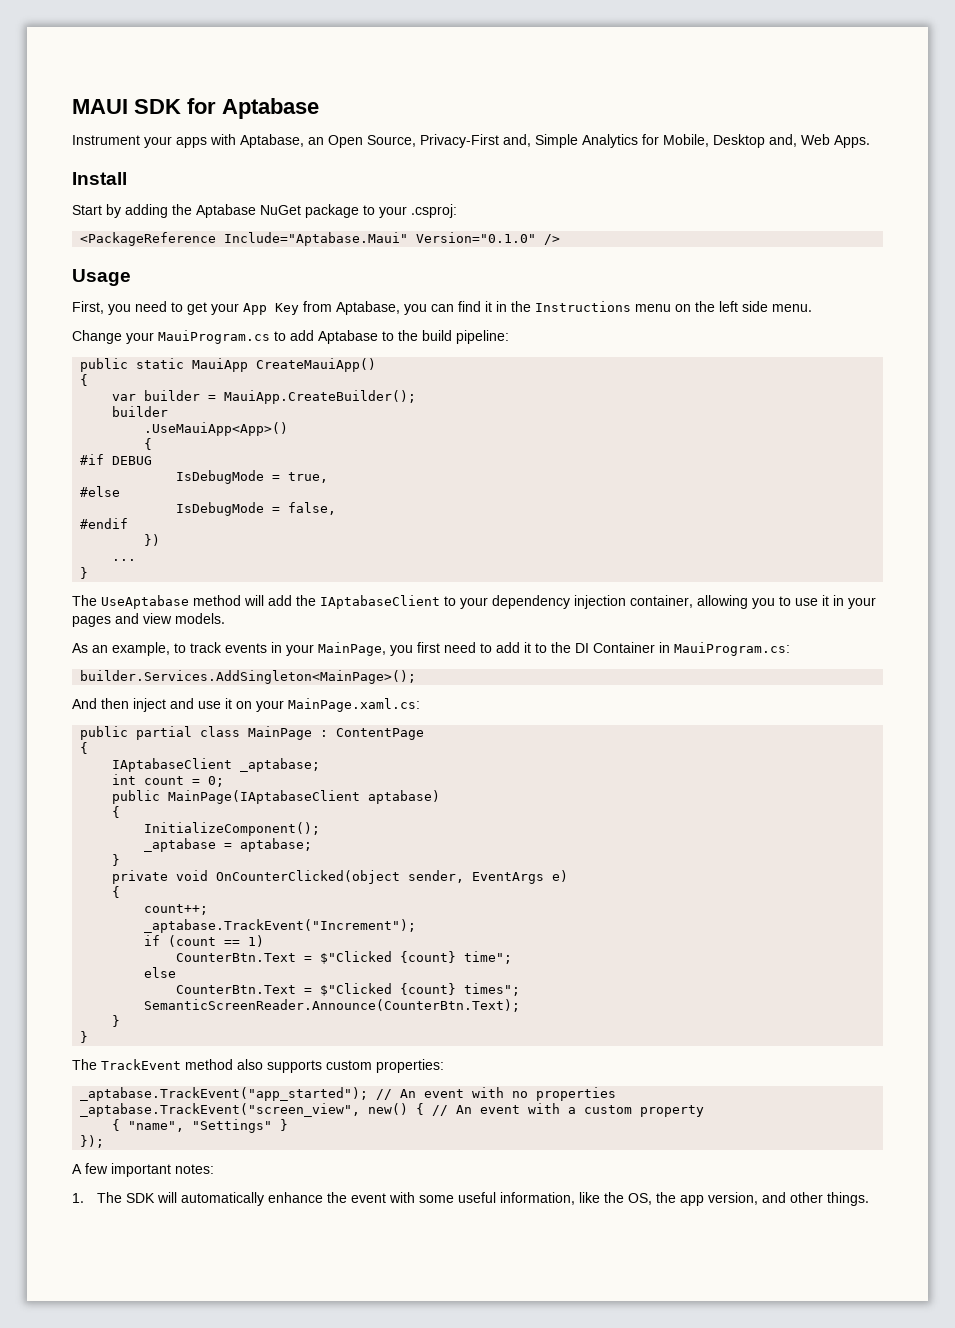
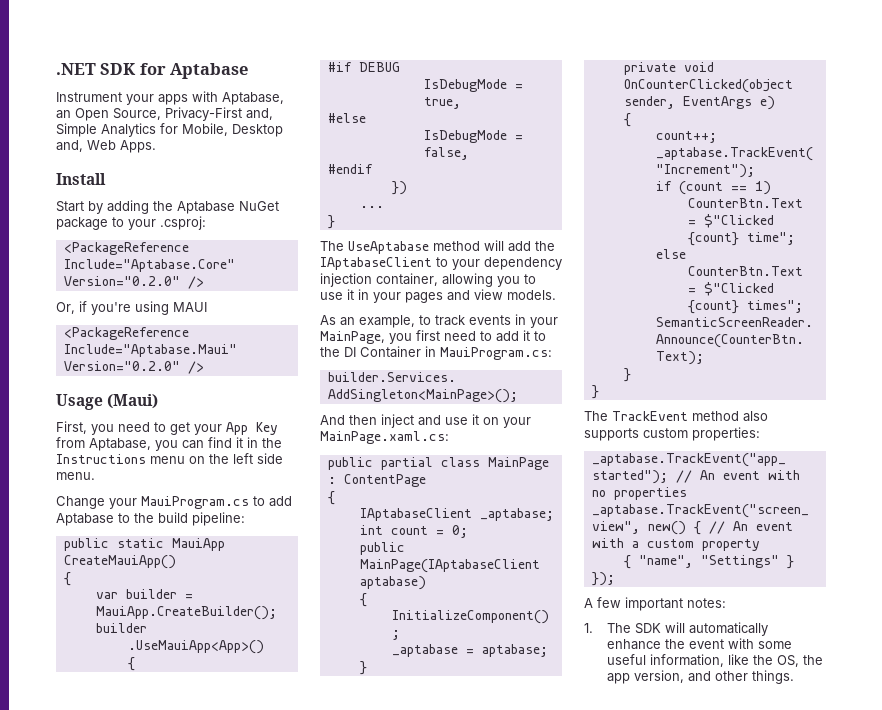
- MAUI SDK for Aptabase
+ .NET SDK for Aptabase
+ <PackageReference Include="Aptabase.Core" Version="0.2.0" />
+ Or, if you're using MAUI
- <PackageReference Include="Aptabase.Maui" Version="0.1.0" />
+ <PackageReference Include="Aptabase.Maui" Version="0.2.0" />
- Usage
+ Usage (Maui)

